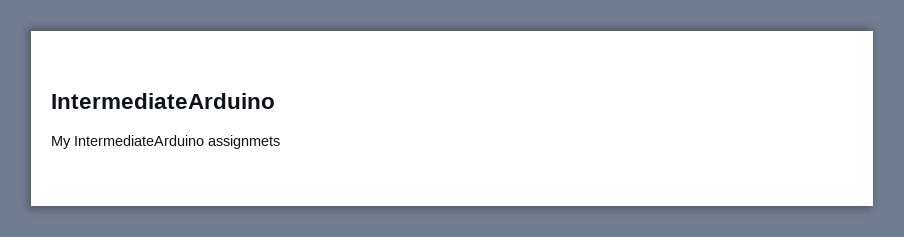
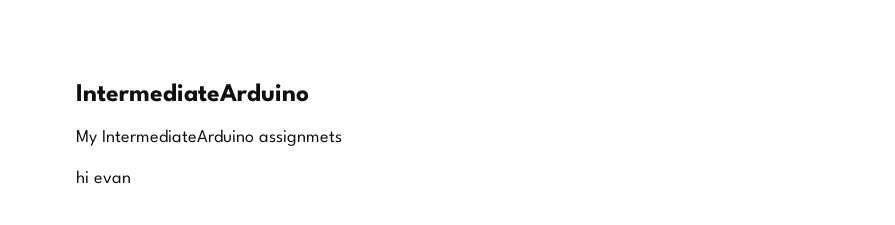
+ hi evan

